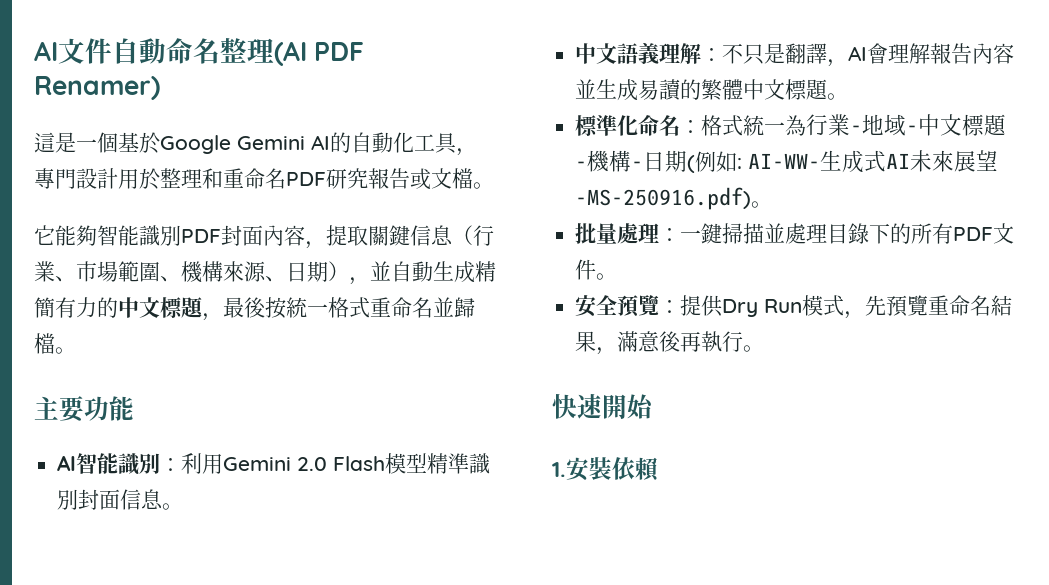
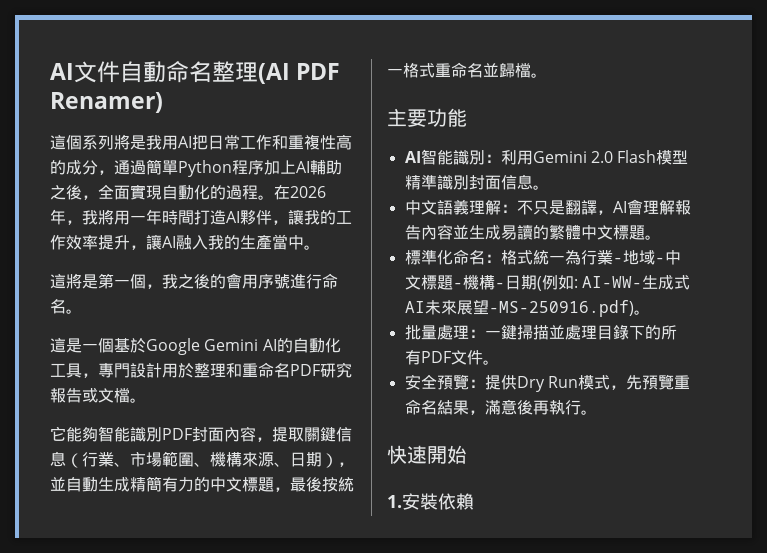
+ 這個系列將是我用AI把日常工作和重複性高的成分，通過簡單Python程序加上AI輔助之後，全面實現自動化的過程。在2026年，我將用一年時間打造AI夥伴，讓我的工作效率提升，讓AI融入我的生產當中。
+ 這將是第一個，我之後的會用序號進行命名。

